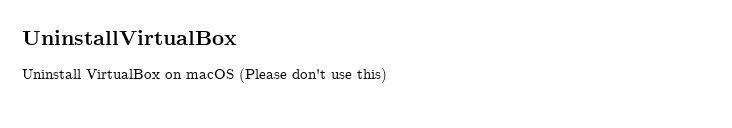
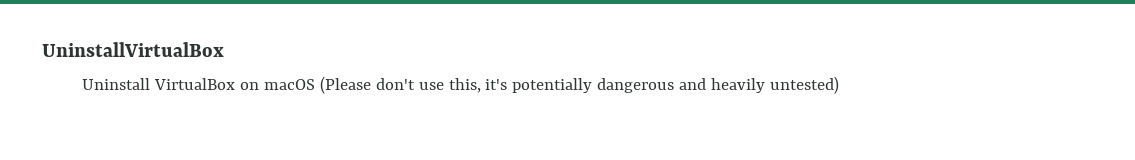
- Uninstall VirtualBox on macOS (Please don't use this)
+ Uninstall VirtualBox on macOS (Please don't use this, it's potentially dangerous and heavily untested)

